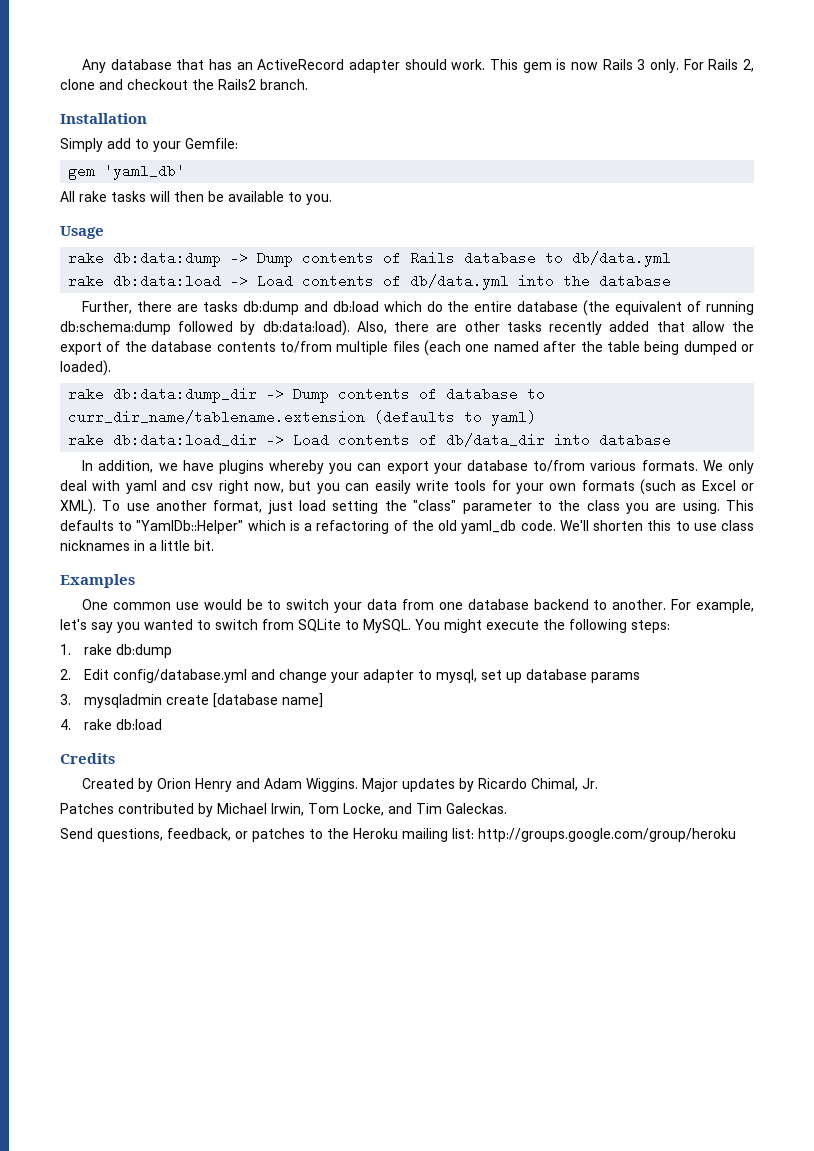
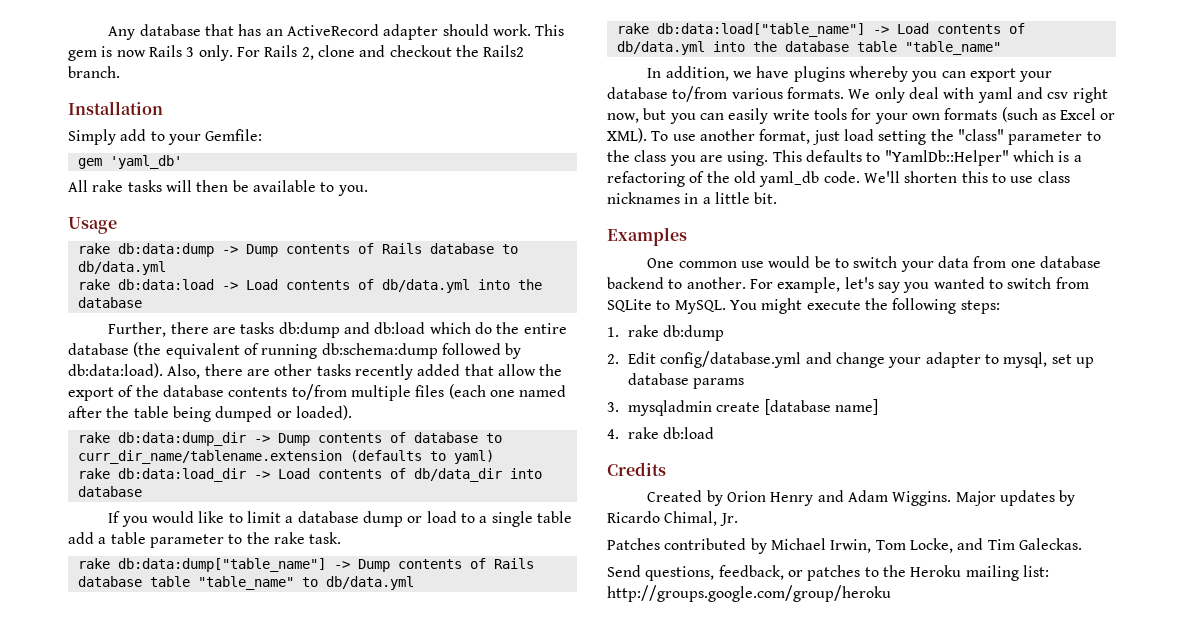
+ If you would like to limit a database dump or load to a single table add a table parameter to the rake task.
+ rake db:data:dump["table_name"] -> Dump contents of Rails database table "table_name" to db/data.yml
+ rake db:data:load["table_name"] -> Load contents of db/data.yml into the database table "table_name"

